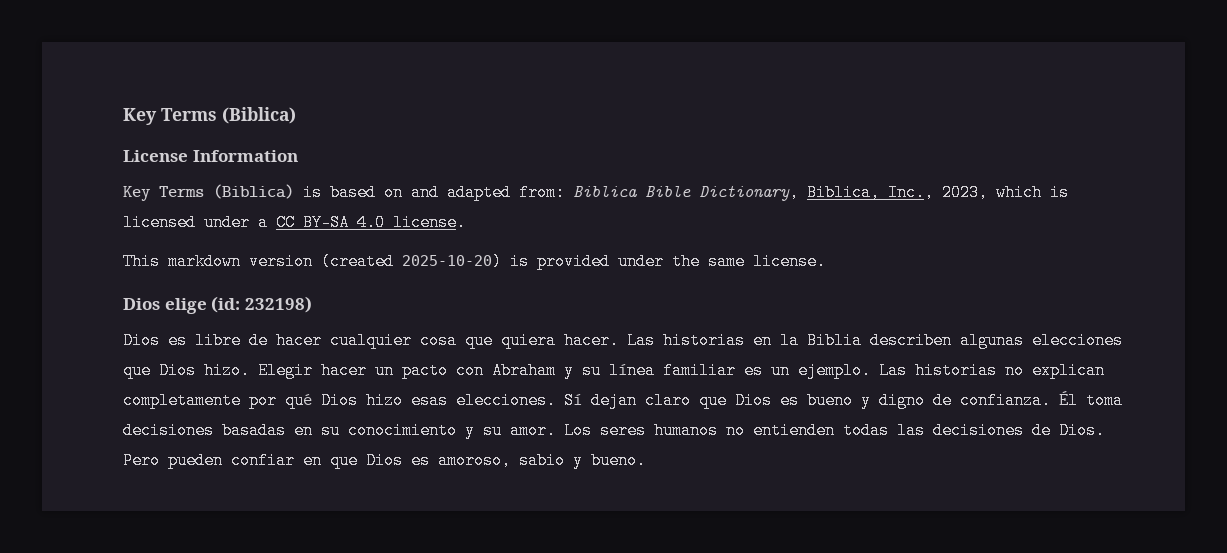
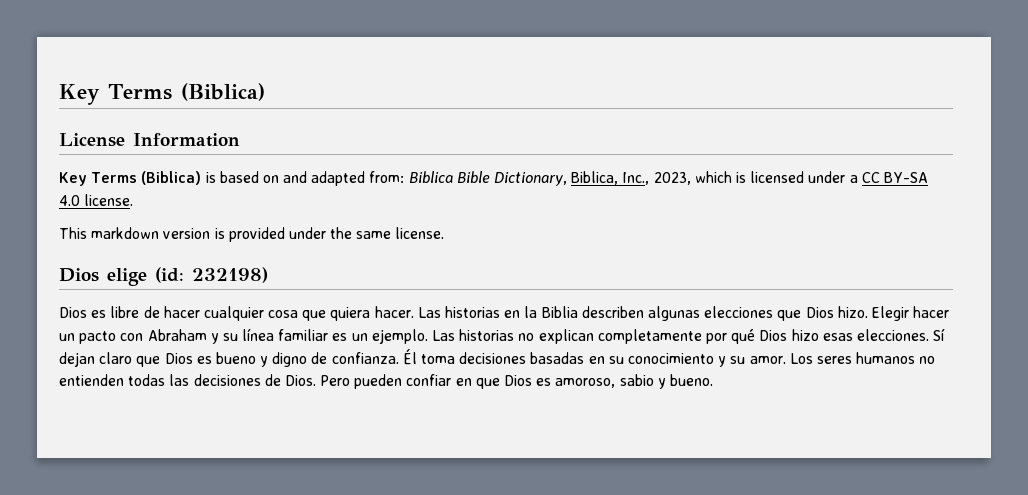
- This markdown version (created 2025-10-20) is provided under the same license.
+ This markdown version is provided under the same license.

